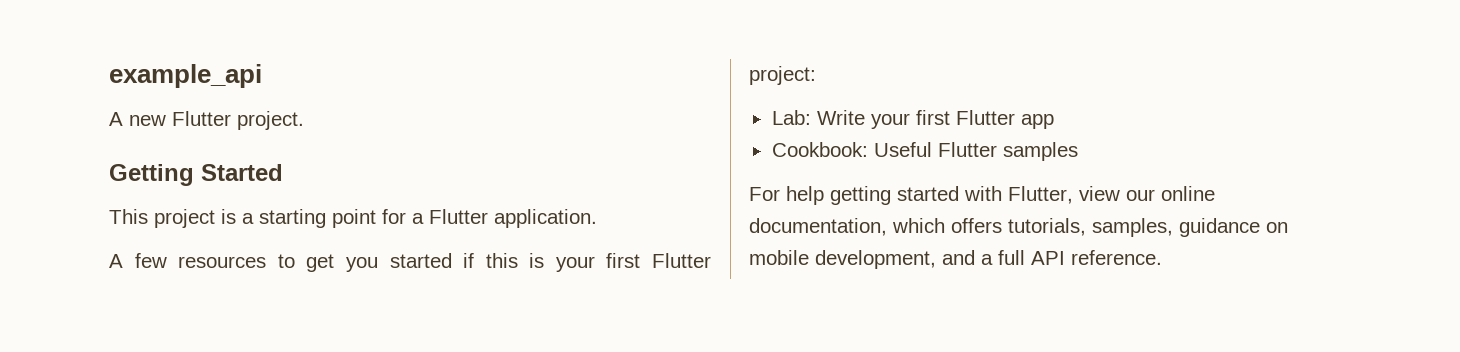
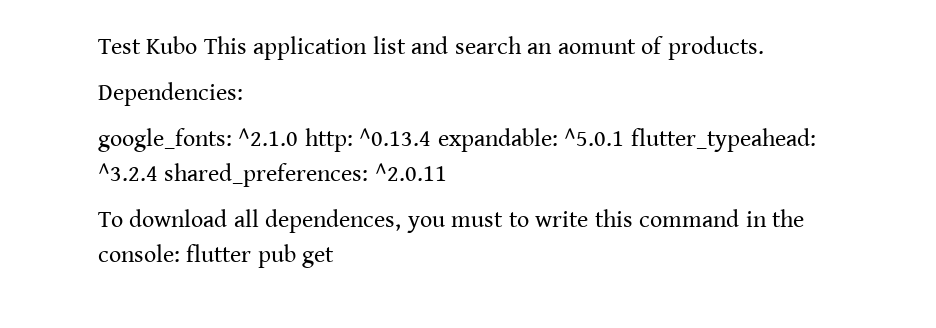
- example_api
- A new Flutter project.
- Getting Started
- This project is a starting point for a Flutter application.
- A few resources to get you started if this is your first Flutter project:
- Lab: Write your first Flutter app
- Cookbook: Useful Flutter samples
- For help getting started with Flutter, view our online documentation, which offers tutorials, samples, guidance on mobile development, and a full API reference.
+ Test Kubo This application list and search an aomunt of products.
+ Dependencies:
+ google_fonts: ^2.1.0 http: ^0.13.4 expandable: ^5.0.1 flutter_typeahead: ^3.2.4 shared_preferences: ^2.0.11
+ To download all dependences, you must to write this command in the console: flutter pub get

